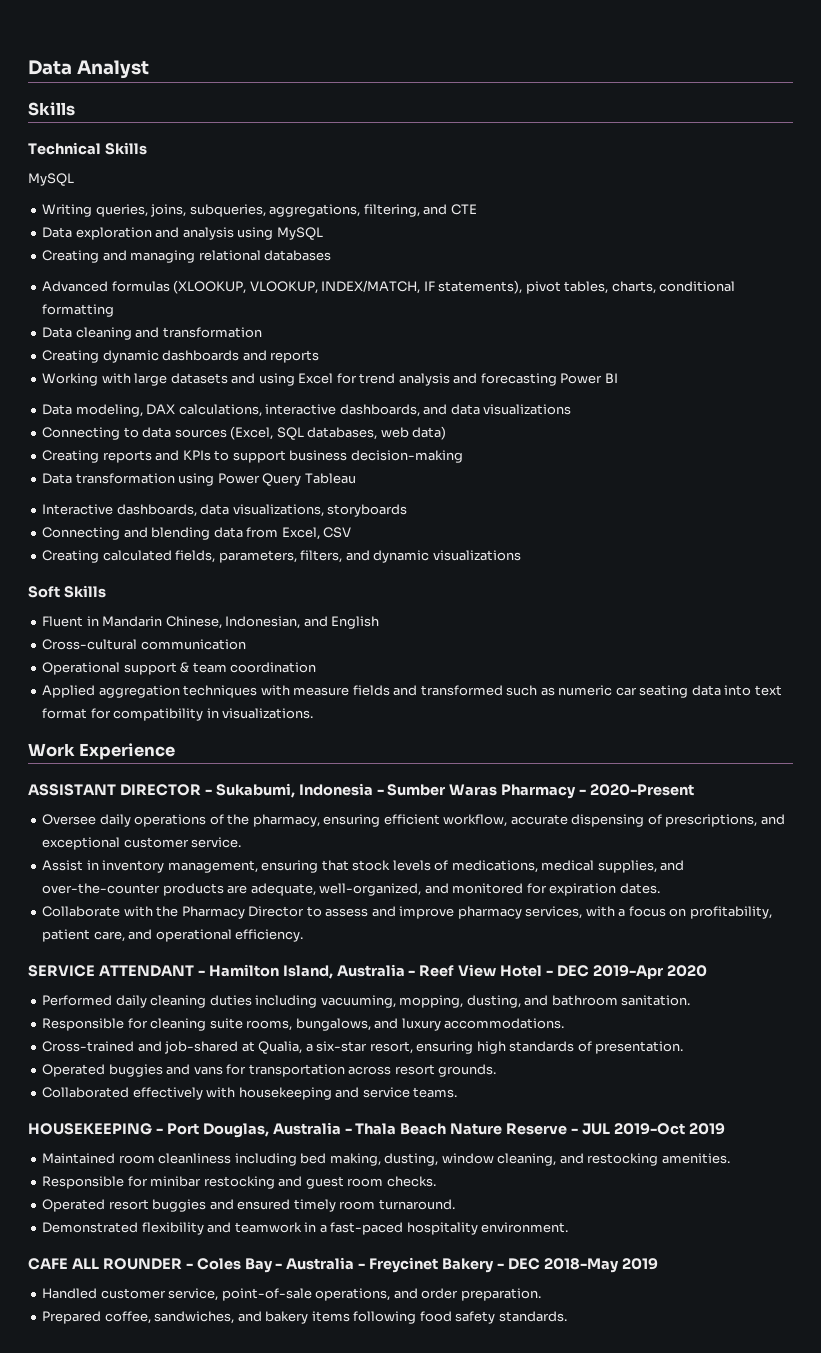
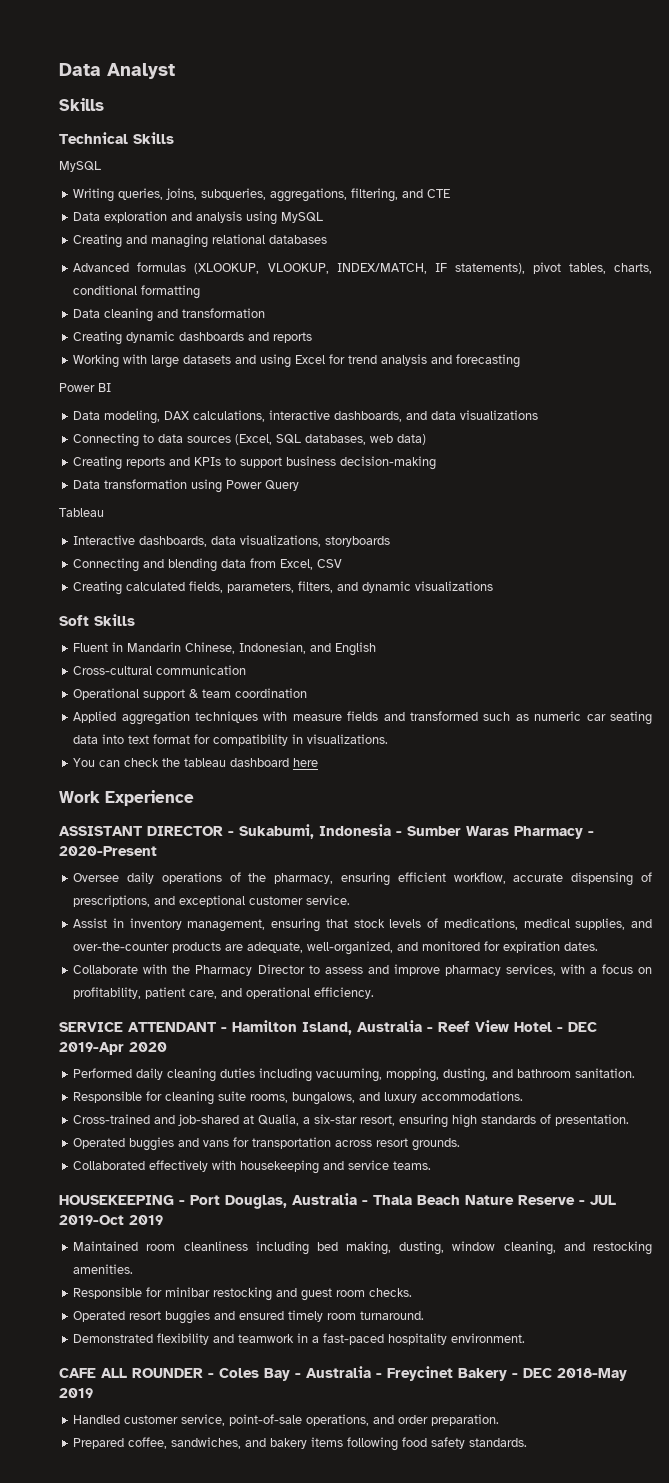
- Working with large datasets and using Excel for trend analysis and forecasting Power BI
+ Working with large datasets and using Excel for trend analysis and forecasting
+ Power BI
- Data transformation using Power Query Tableau
+ Data transformation using Power Query
+ Tableau
+ You can check the tableau dashboard here

